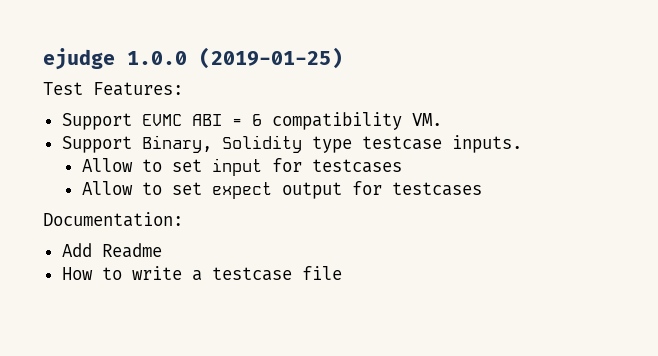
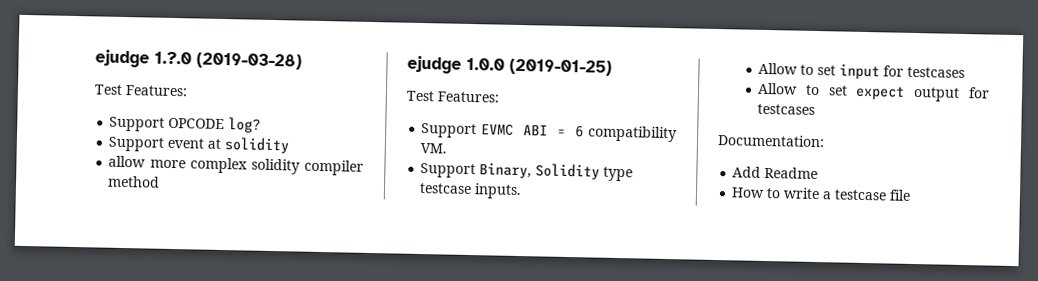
+ ejudge 1.?.0 (2019-03-28)
+ Test Features:
+ Support OPCODE log?
+ Support event at solidity
+ allow more complex solidity compiler method

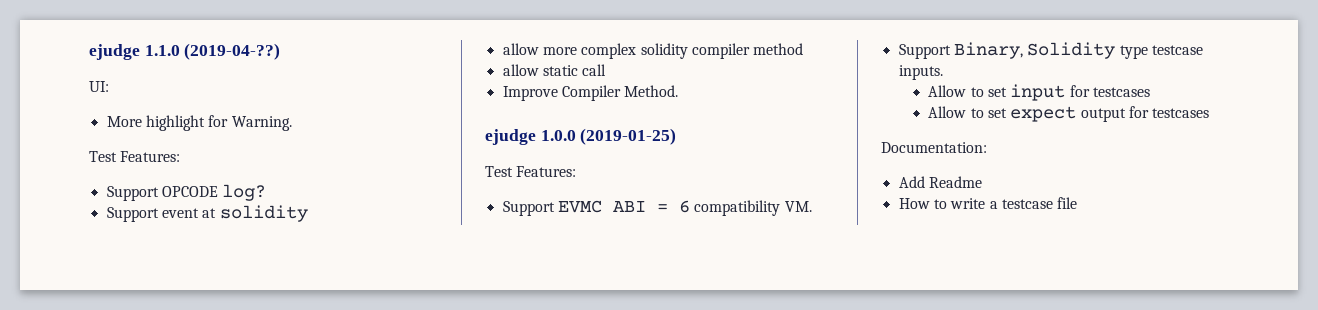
- ejudge 1.?.0 (2019-03-28)
+ ejudge 1.1.0 (2019-04-??)
+ UI:
+ More highlight for Warning.
+ allow static call
+ Improve Compiler Method.

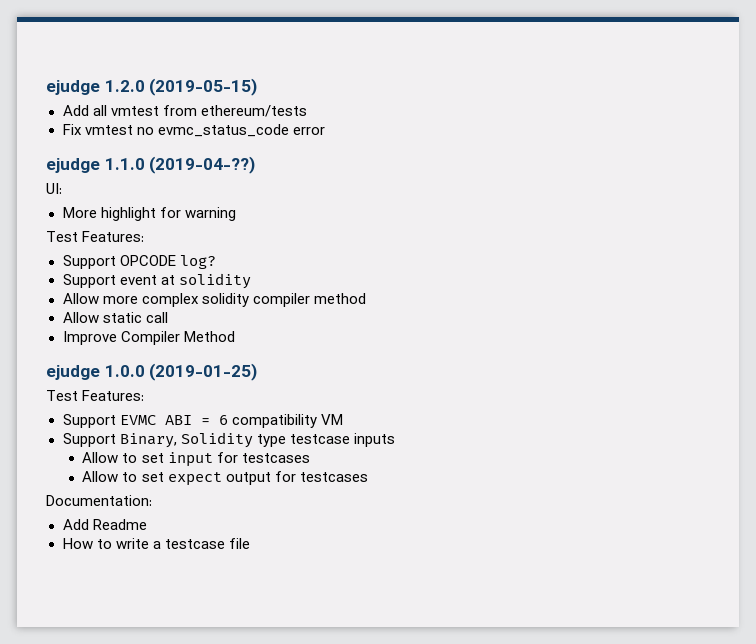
+ ejudge 1.2.0 (2019-05-15)
+ Add all vmtest from ethereum/tests
+ Fix vmtest no evmc_status_code error
- More highlight for Warning.
+ More highlight for warning
- allow more complex solidity compiler method
+ Allow more complex solidity compiler method
- allow static call
+ Allow static call
- Improve Compiler Method.
+ Improve Compiler Method
- Support EVMC ABI = 6 compatibility VM.
+ Support EVMC ABI = 6 compatibility VM
- Support Binary, Solidity type testcase inputs.
+ Support Binary, Solidity type testcase inputs

